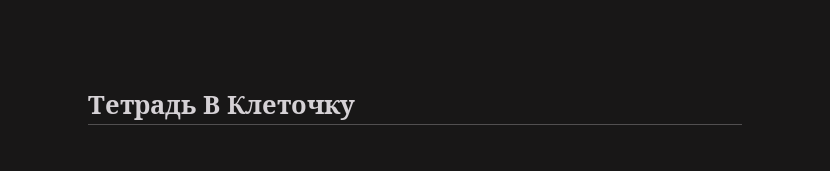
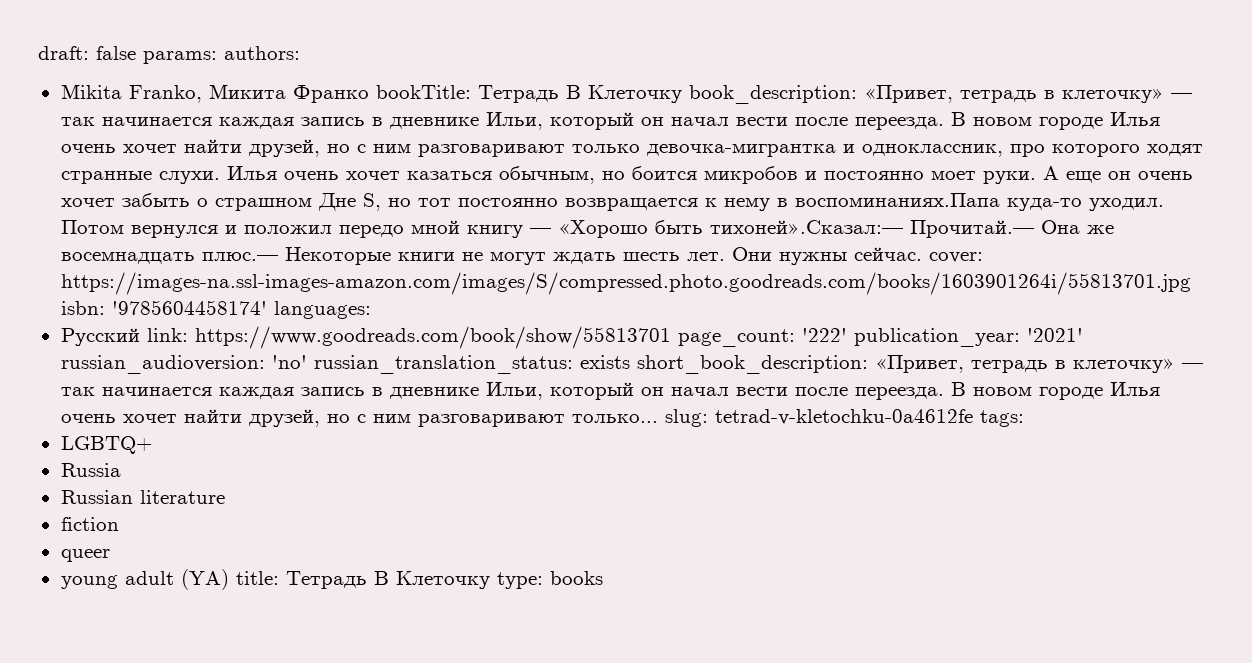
- Тетрадь В Клеточку
+ draft: false params: authors:
+ Mikita Franko, Микита Франко bookTitle: Тетрадь В Клеточку book_description: «Привет, тетрадь в клеточку» — так начинается каждая запись в дневнике Ильи, который он начал вести после переезда. В новом городе Илья очень хочет найти друзей, но с ним разговаривают только девочка-мигрантка и одноклассник, про которого ходят странные слухи. Илья очень хочет казаться обычным, но боится микробов и постоянно моет руки. А еще он очень хочет забыть о страшном Дне S, но тот постоянно возвращается к нему в воспоминаниях.Папа куда-то уходил. Потом вернулся и положил передо мной книгу — «Хорошо быть тихоней».Сказал:— Прочитай.— Она же восемнадцать плюс.— Некоторые книги не могут ждать шесть лет. Они нужны сейчас. cover: https://images-na.ssl-images-amazon.com/images/S/compressed.photo.goodreads.com/books/1603901264i/55813701.jpg isbn: '9785604458174' languages:
+ Русский link: https://www.goodreads.com/book/show/55813701 page_count: '222' publication_year: '2021' russian_audioversion: 'no' russian_translation_status: exists short_book_description: «Привет, тетрадь в клеточку» — так начинается каждая запись в дневнике Ильи, который он начал вести после переезда. В новом городе Илья очень хочет найти друзей, но с ним разговаривают только... slug: tetrad-v-kletochku-0a4612fe tags:
+ LGBTQ+
+ Russia
+ Russian literature
+ fiction
+ queer
+ young adult (YA) title: Тетрадь В Клеточку type: books

